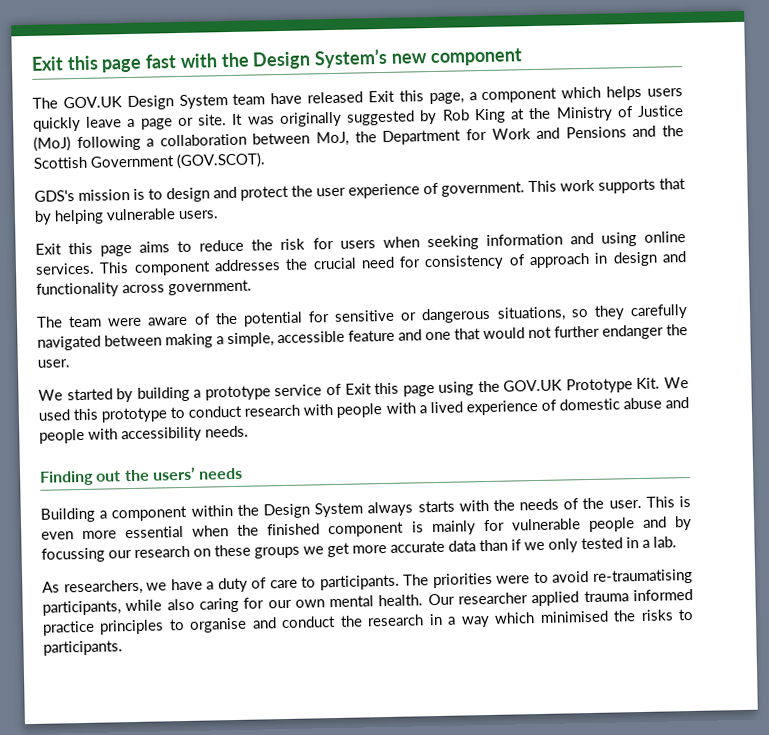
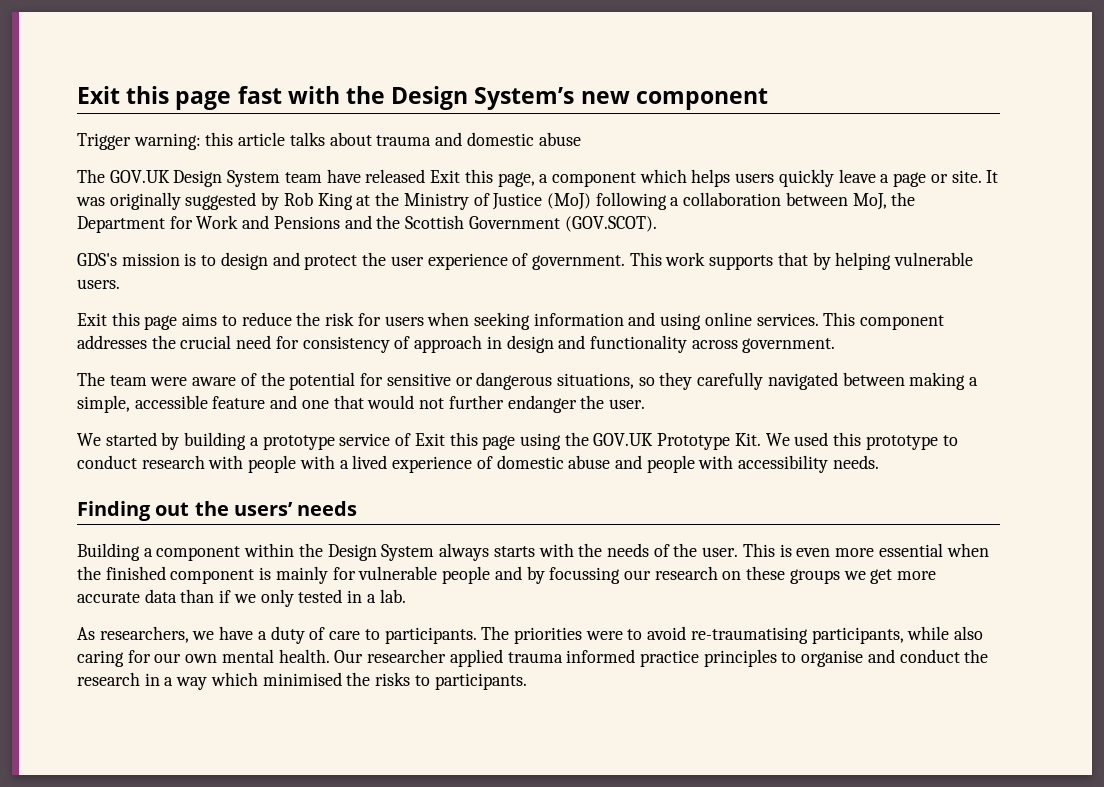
+ Trigger warning: this article talks about trauma and domestic abuse

